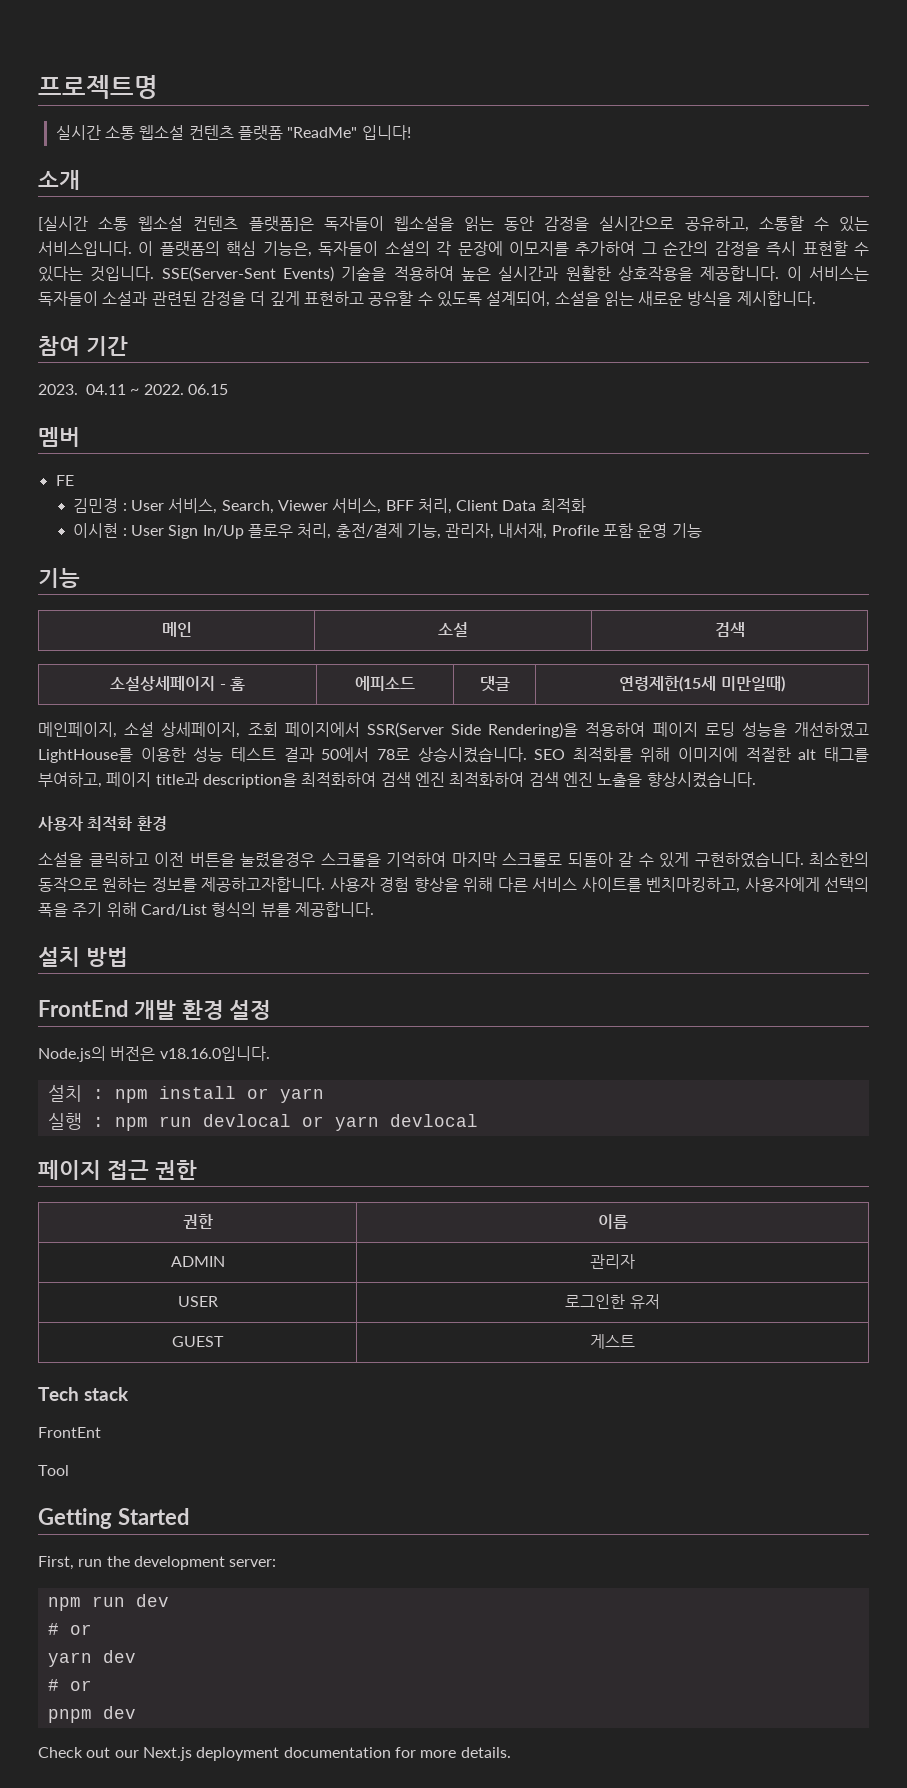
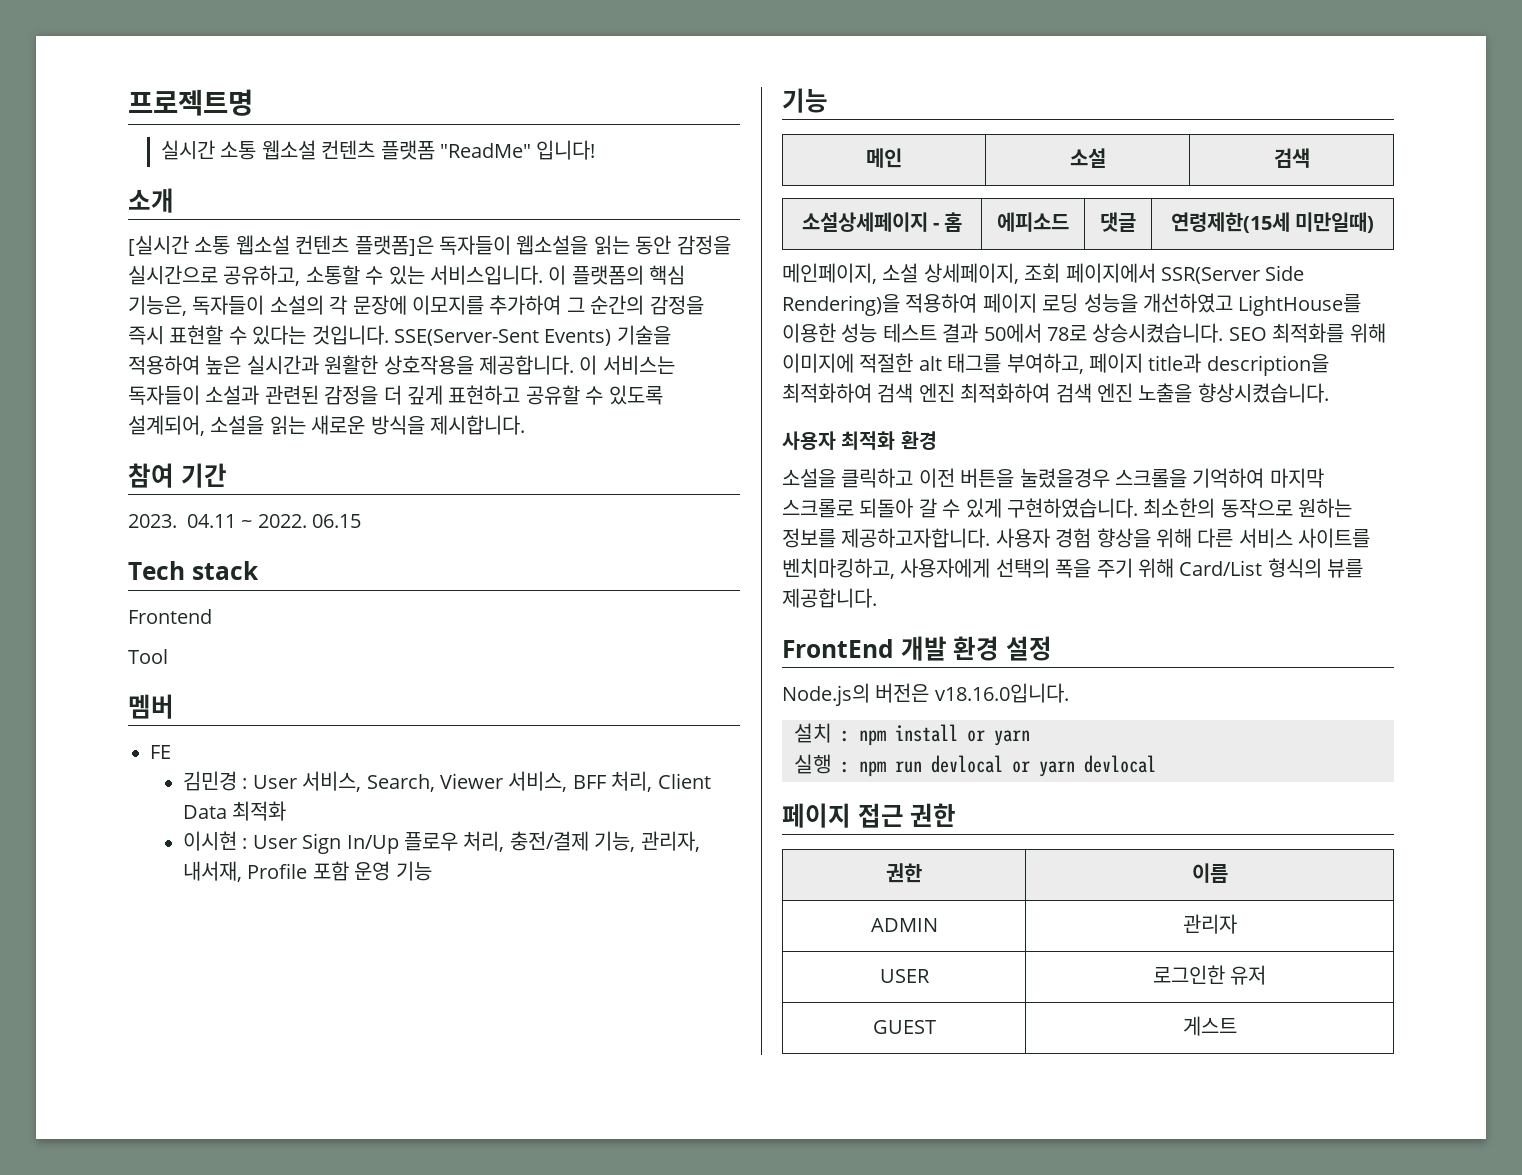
+ Tech stack
+ Frontend
+ Tool
- 설치 방법
- Tech stack
- FrontEnt
- Tool
- Getting Started
- First, run the development server:
- npm run dev
- # or
- yarn dev
- # or
- pnpm dev
- Check out our Next.js deployment documentation for more details.

